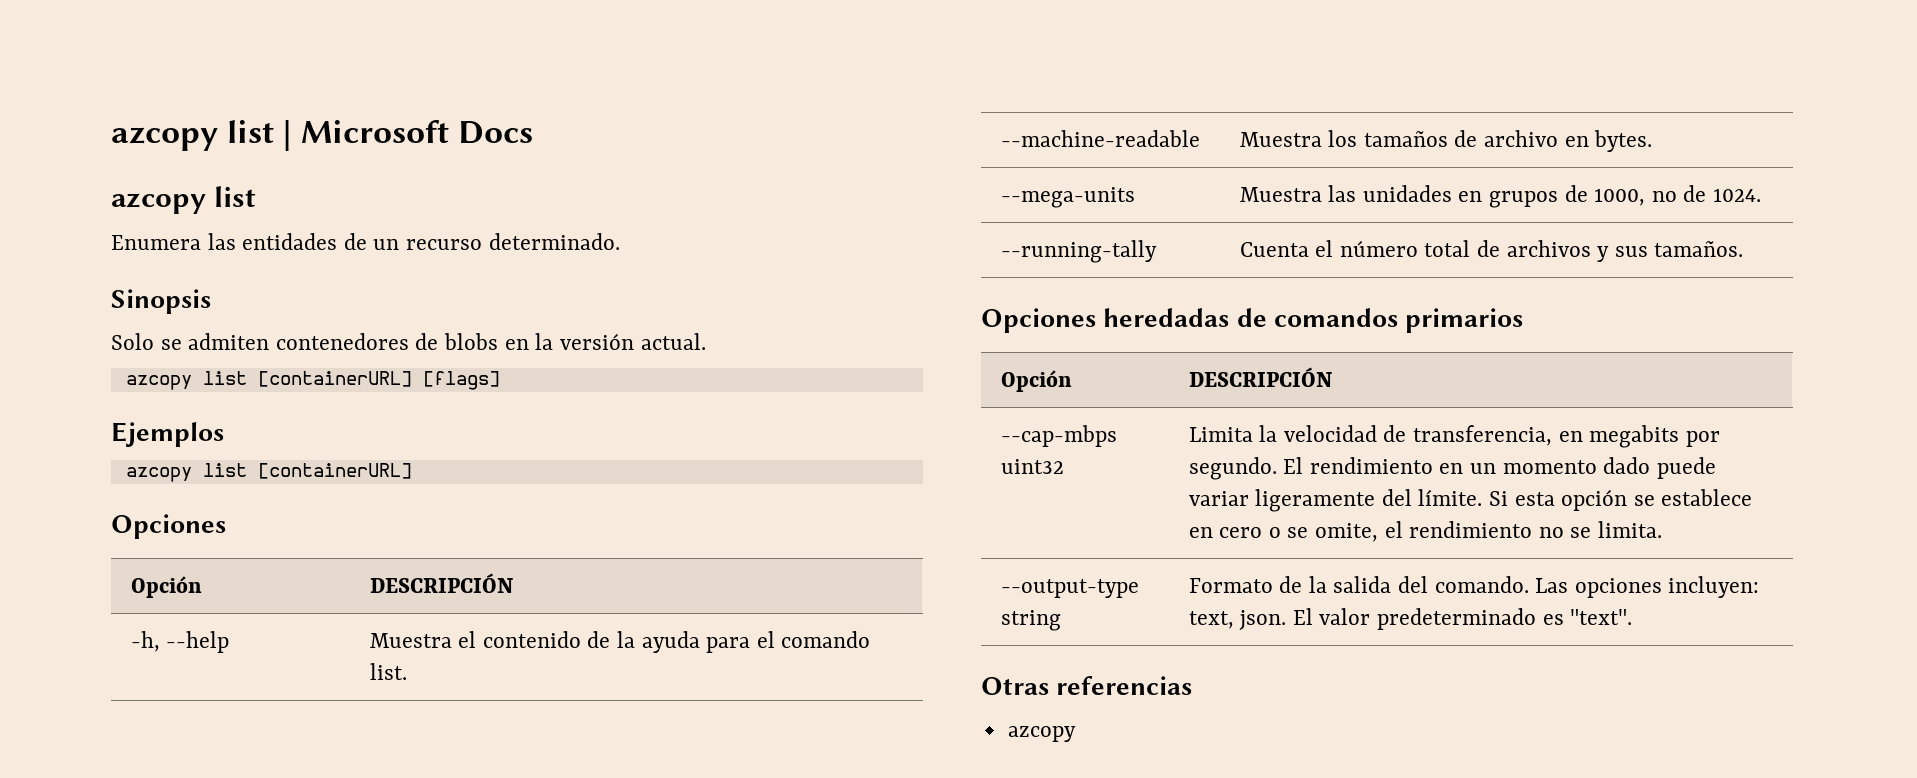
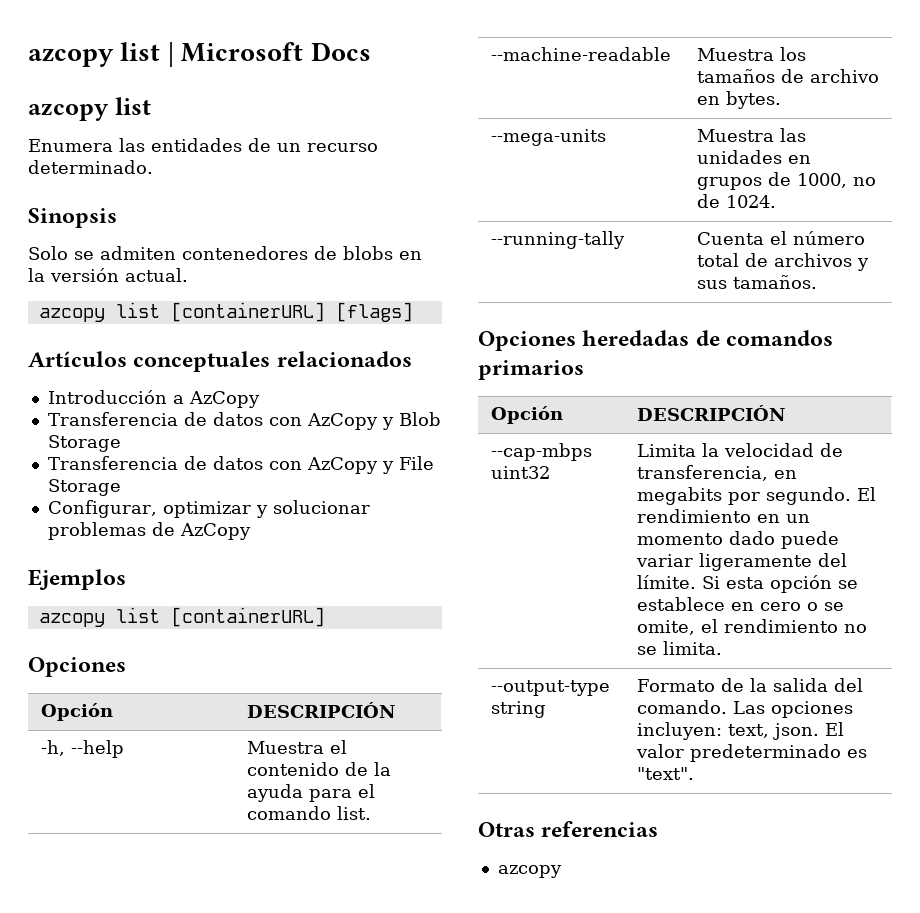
+ Artículos conceptuales relacionados
+ Introducción a AzCopy
+ Transferencia de datos con AzCopy y Blob Storage
+ Transferencia de datos con AzCopy y File Storage
+ Configurar, optimizar y solucionar problemas de AzCopy

